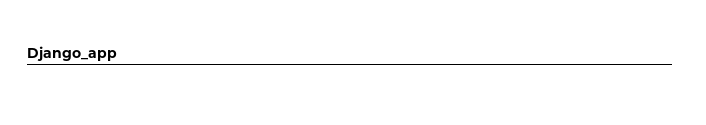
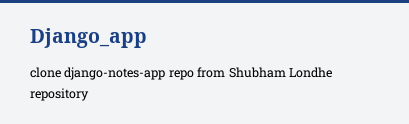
+ clone django-notes-app repo from Shubham Londhe repository

